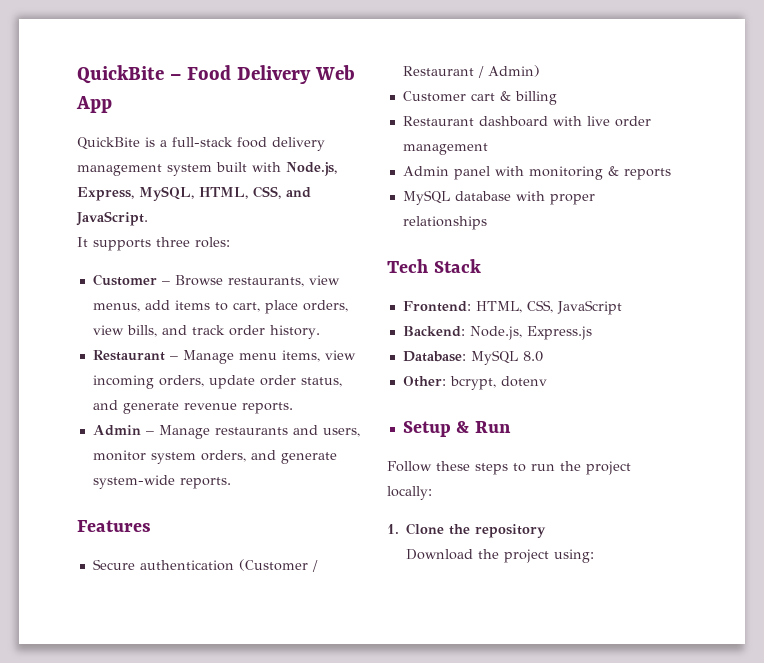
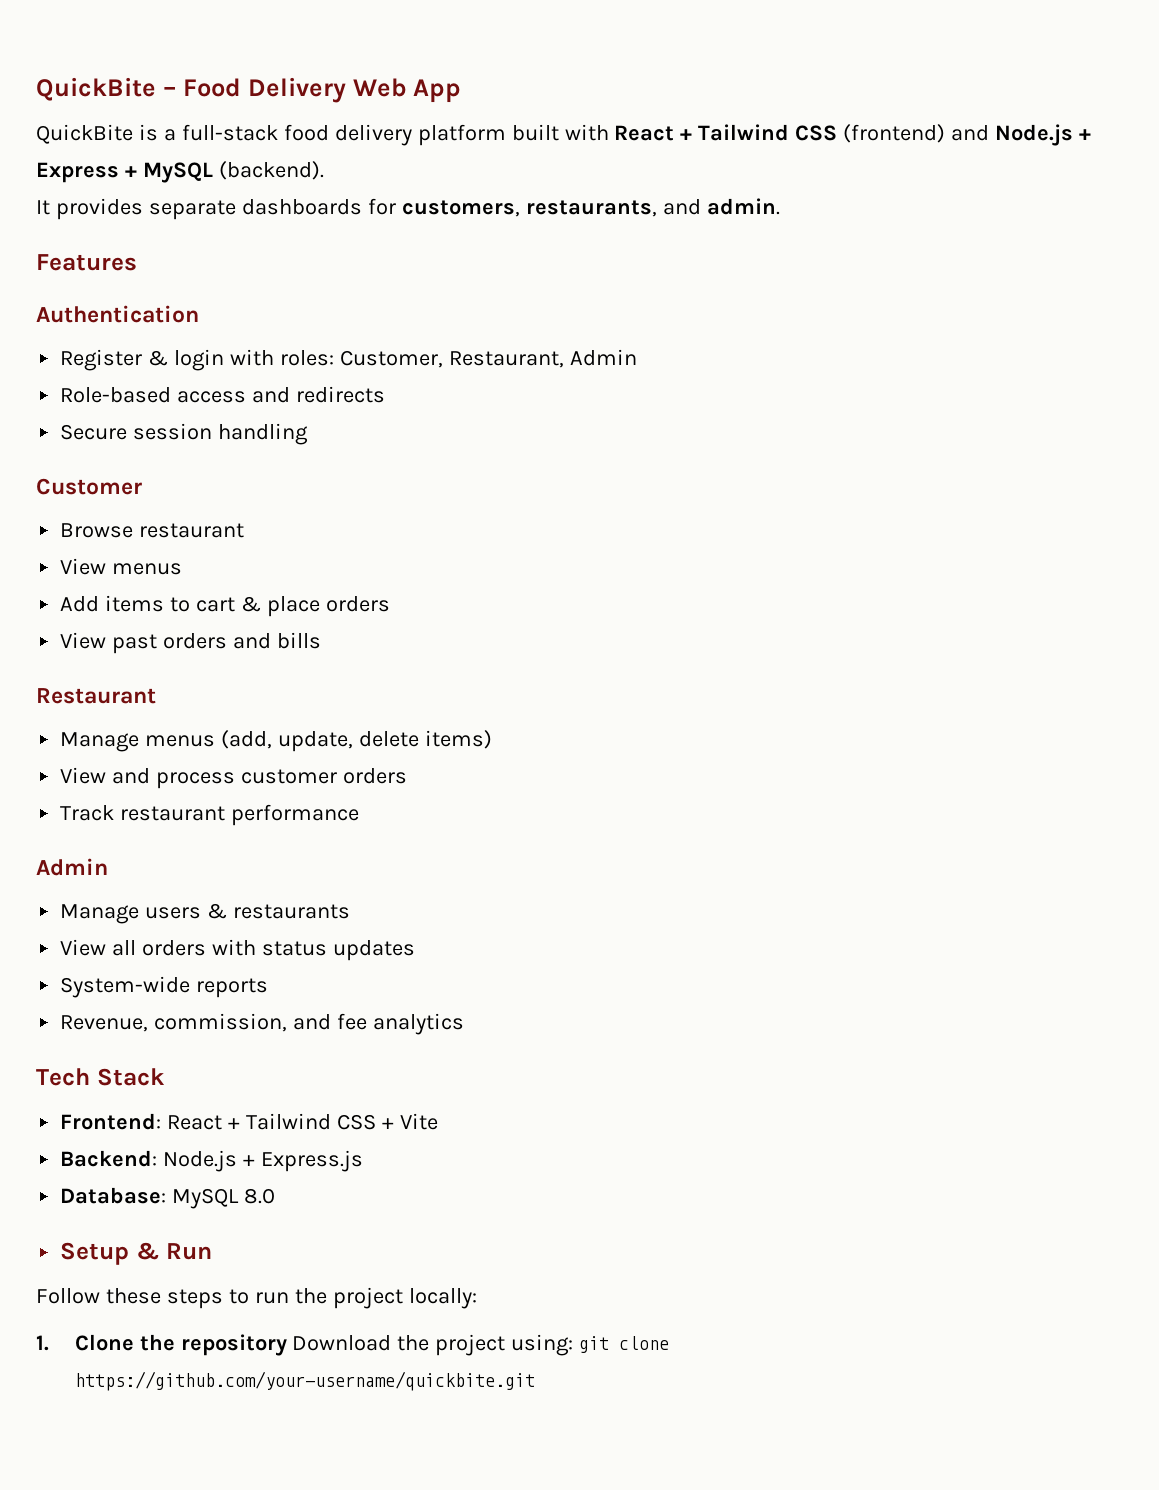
- QuickBite is a full-stack food delivery management system built with Node.js, Express, MySQL, HTML, CSS, and JavaScript.
- It supports three roles:
- Customer – Browse restaurants, view menus, add items to cart, place orders, view bills, and track order history.
- Restaurant – Manage menu items, view incoming orders, update order status, and generate revenue reports.
- Admin – Manage restaurants and users, monitor system orders, and generate system-wide reports.
+ QuickBite is a full-stack food delivery platform built with React + Tailwind CSS (frontend) and Node.js + Express + MySQL (backend).
+ It provides separate dashboards for customers, restaurants, and admin.
  Features
- Secure authentication (Customer / Restaurant / Admin)
- Customer cart & billing
- Restaurant dashboard with live order management
- Admin panel with monitoring & reports
- MySQL database with proper relationships
+ Authentication
+ Register & login with roles: Customer, Restaurant, Admin
+ Role-based access and redirects
+ Secure session handling
+ Customer
+ Browse restaurant
+ View menus
+ Add items to cart & place orders
+ View past orders and bills
+ Restaurant
+ Manage menus (add, update, delete items)
+ View and process customer orders
+ Track restaurant performance
+ Admin
+ Manage users & restaurants
+ View all orders with status updates
+ System-wide reports
+ Revenue, commission, and fee analytics
  Tech Stack
- Frontend: HTML, CSS, JavaScript
+ Frontend: React + Tailwind CSS + Vite
- Backend: Node.js, Express.js
+ Backend: Node.js + Express.js
- Other: bcrypt, dotenv
- 1. Clone the repository
- Download the project using:
+ 1. Clone the repository Download the project using: git clone https://github.com/your-username/quickbite.git

